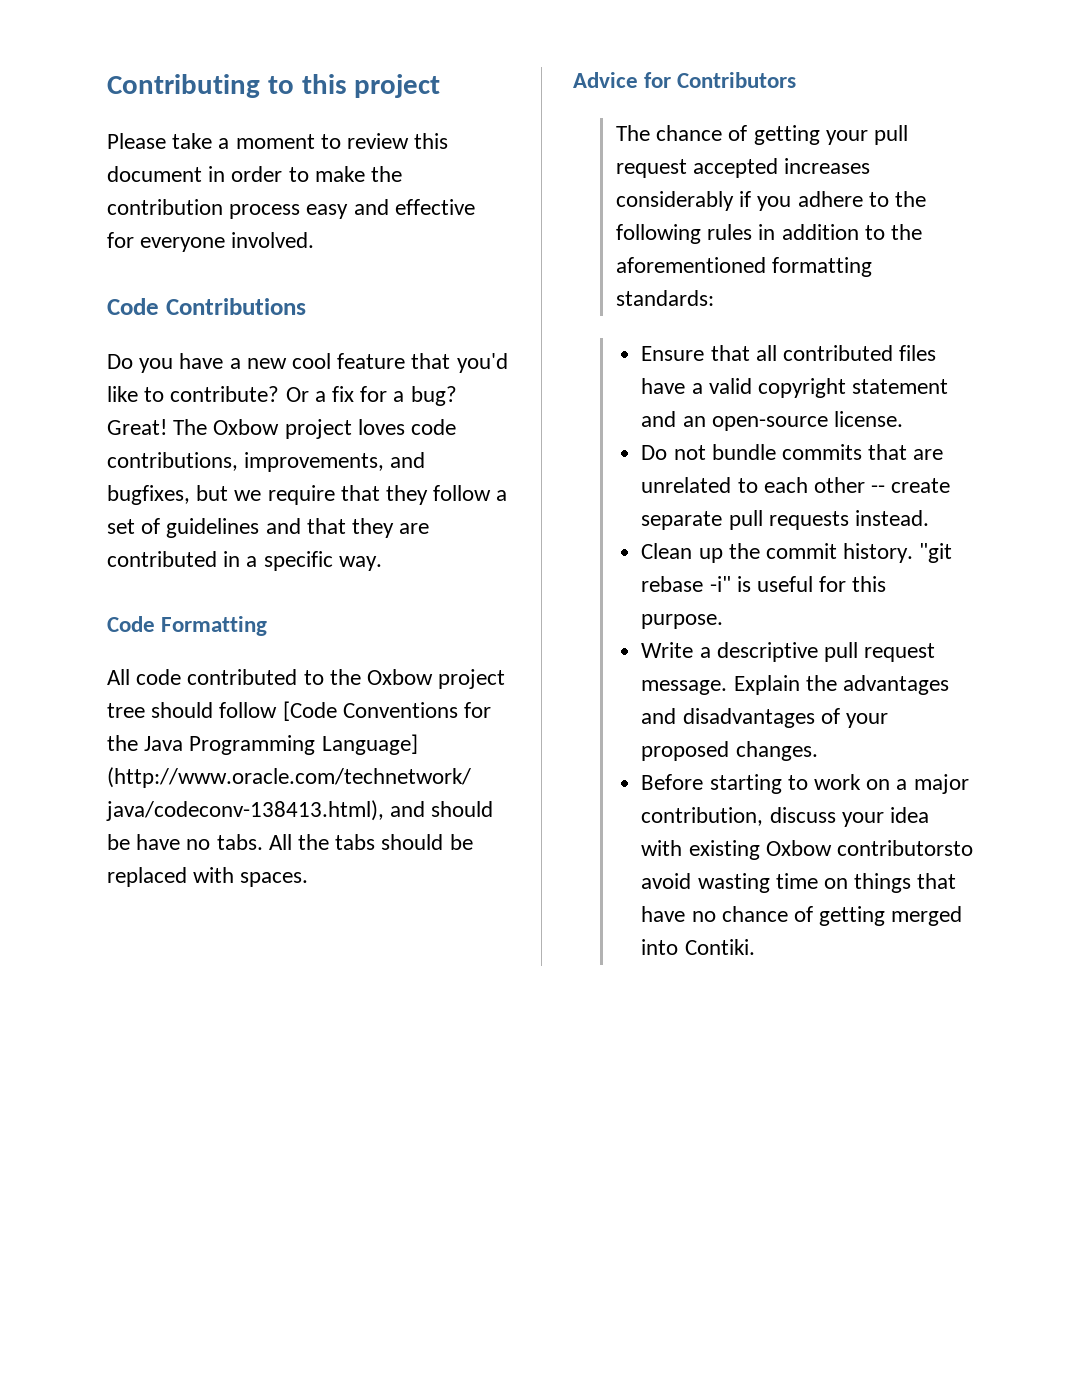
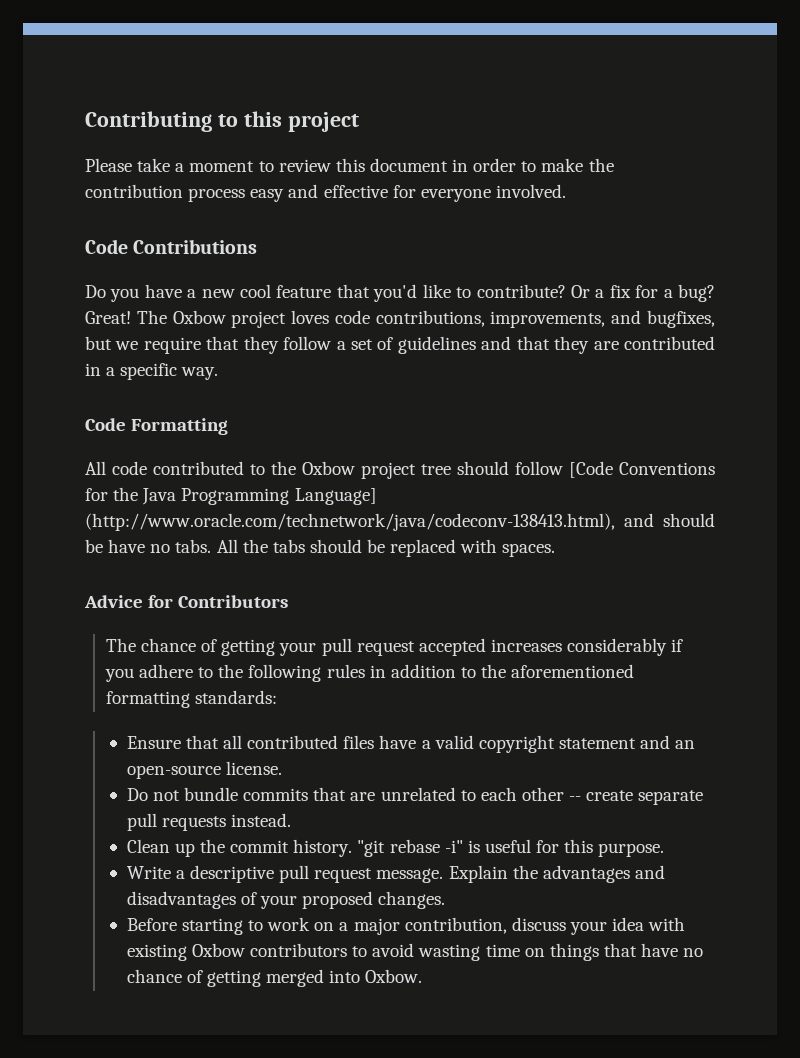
- Before starting to work on a major contribution, discuss your idea with existing Oxbow contributorsto avoid wasting time on things that have no chance of getting merged into Contiki.
+ Before starting to work on a major contribution, discuss your idea with existing Oxbow contributors to avoid wasting time on things that have no chance of getting merged into Oxbow.

